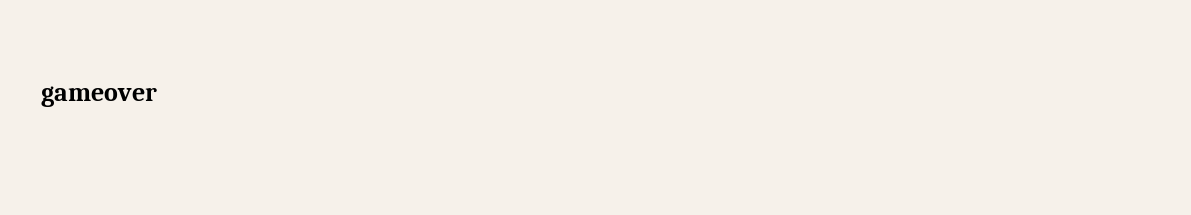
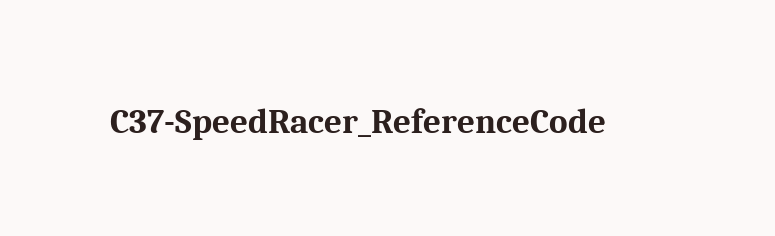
- gameover
+ C37-SpeedRacer_ReferenceCode

